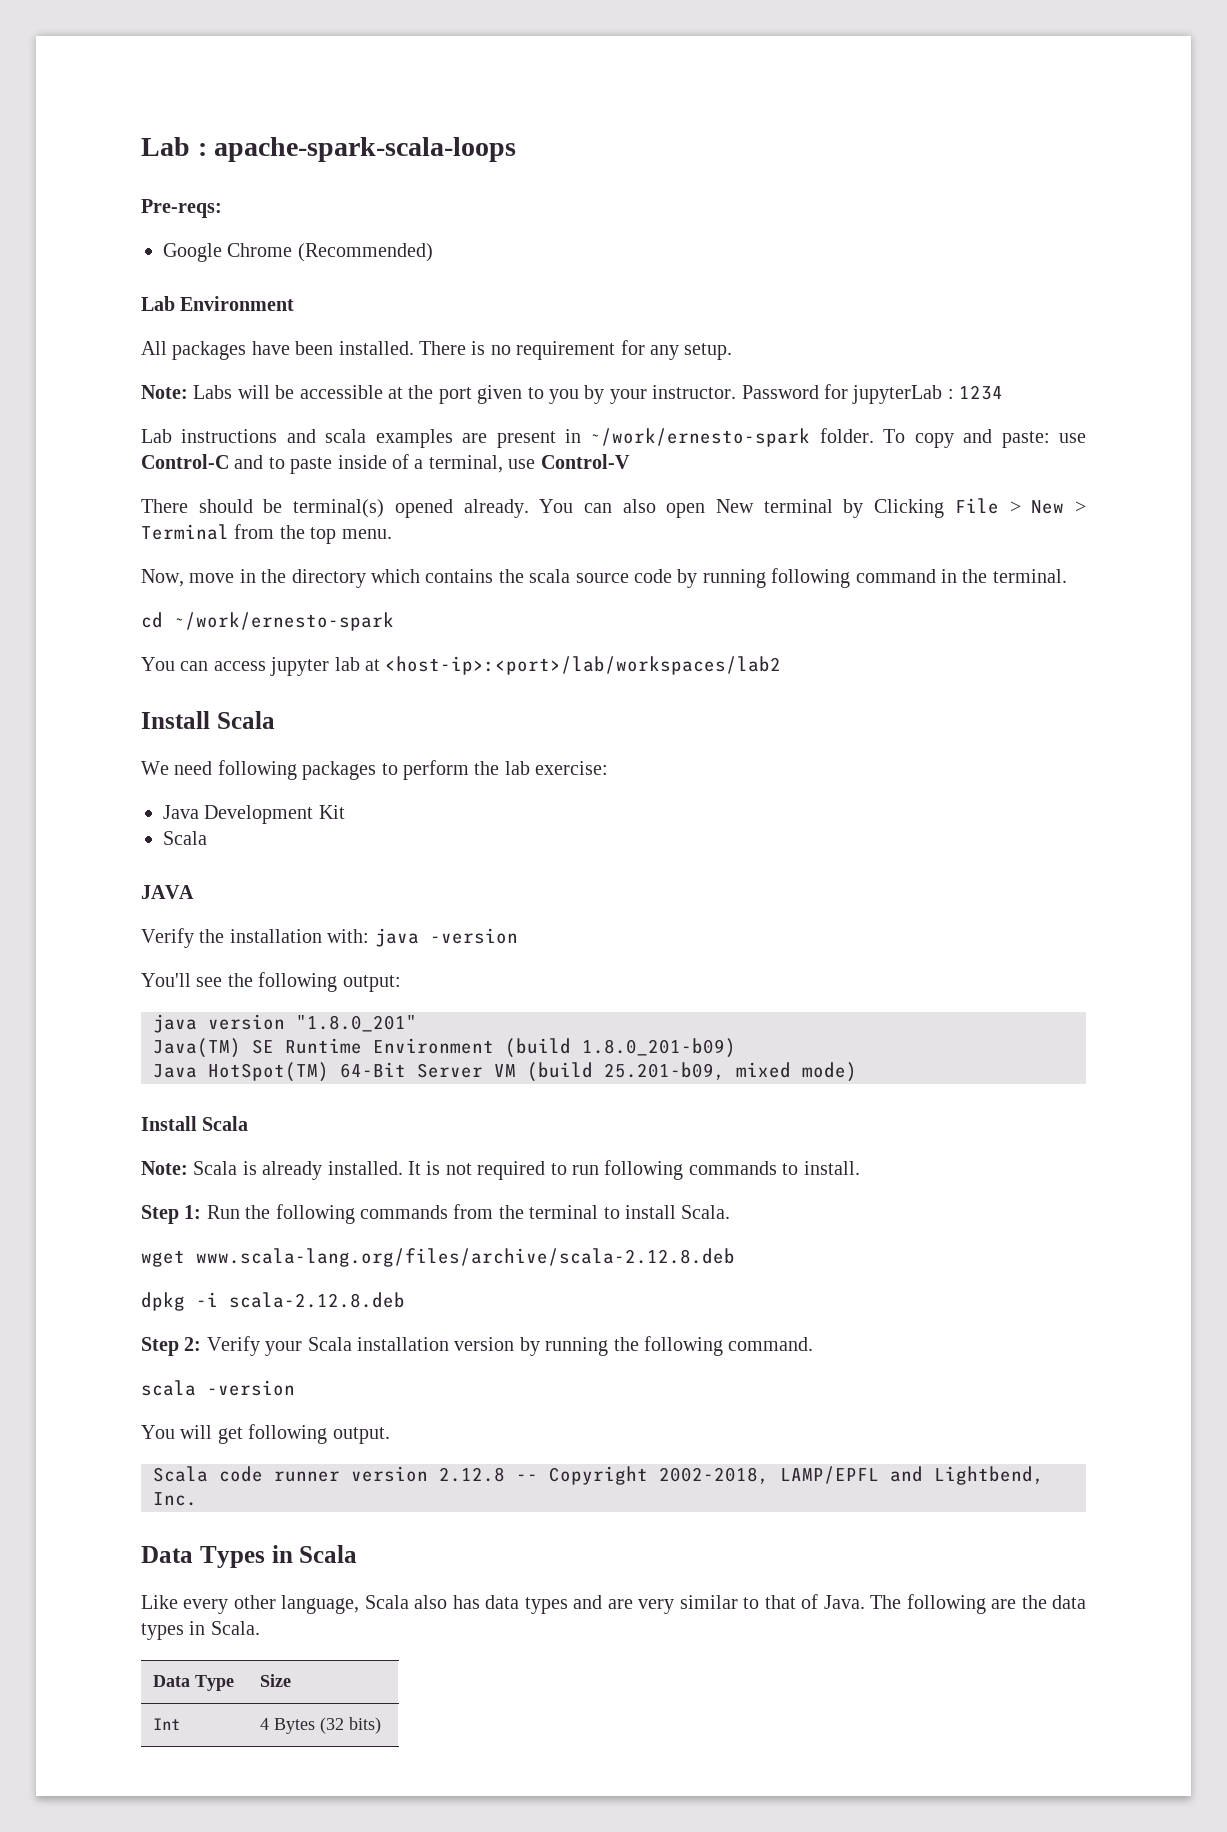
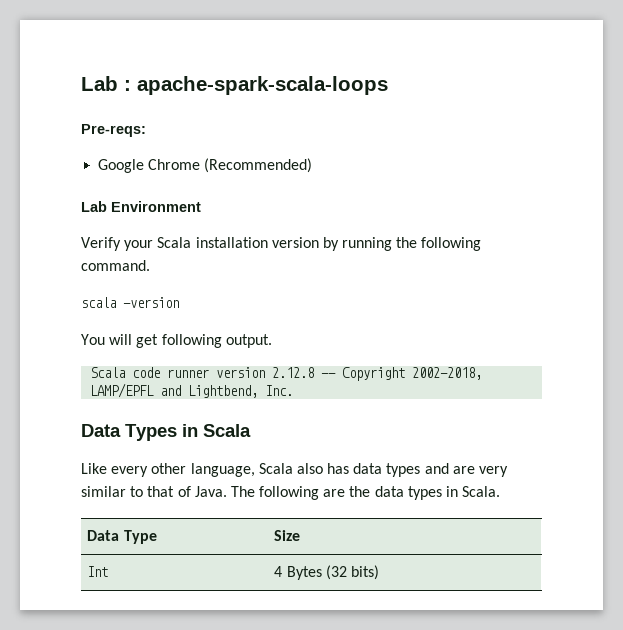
- All packages have been installed. There is no requirement for any setup.
- Note: Labs will be accessible at the port given to you by your instructor. Password for jupyterLab : 1234
- Lab instructions and scala examples are present in ~/work/ernesto-spark folder. To copy and paste: use Control-C and to paste inside of a terminal, use Control-V
- There should be terminal(s) opened already. You can also open New terminal by Clicking File > New > Terminal from the top menu.
- Now, move in the directory which contains the scala source code by running following command in the terminal.
- cd ~/work/ernesto-spark
- You can access jupyter lab at <host-ip>:<port>/lab/workspaces/lab2
- Install Scala
- We need following packages to perform the lab exercise:
- Java Development Kit
- Scala
- JAVA
- Verify the installation with: java -version
- You'll see the following output:
- java version "1.8.0_201"
- Java(TM) SE Runtime Environment (build 1.8.0_201-b09)
- Java HotSpot(TM) 64-Bit Server VM (build 25.201-b09, mixed mode)
- Install Scala
- Note: Scala is already installed. It is not required to run following commands to install.
- Step 1: Run the following commands from the terminal to install Scala.
- wget www.scala-lang.org/files/archive/scala-2.12.8.deb
- dpkg -i scala-2.12.8.deb
- Step 2: Verify your Scala installation version by running the following command.
+ Verify your Scala installation version by running the following command.

